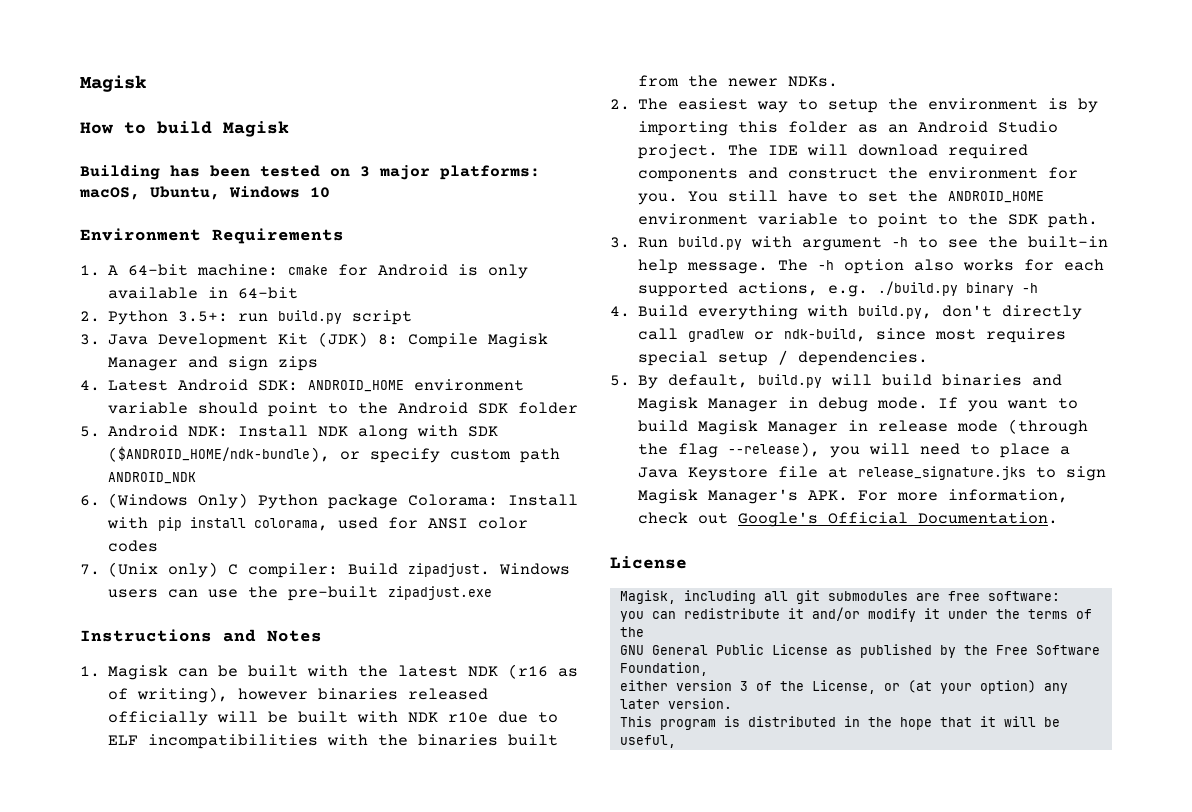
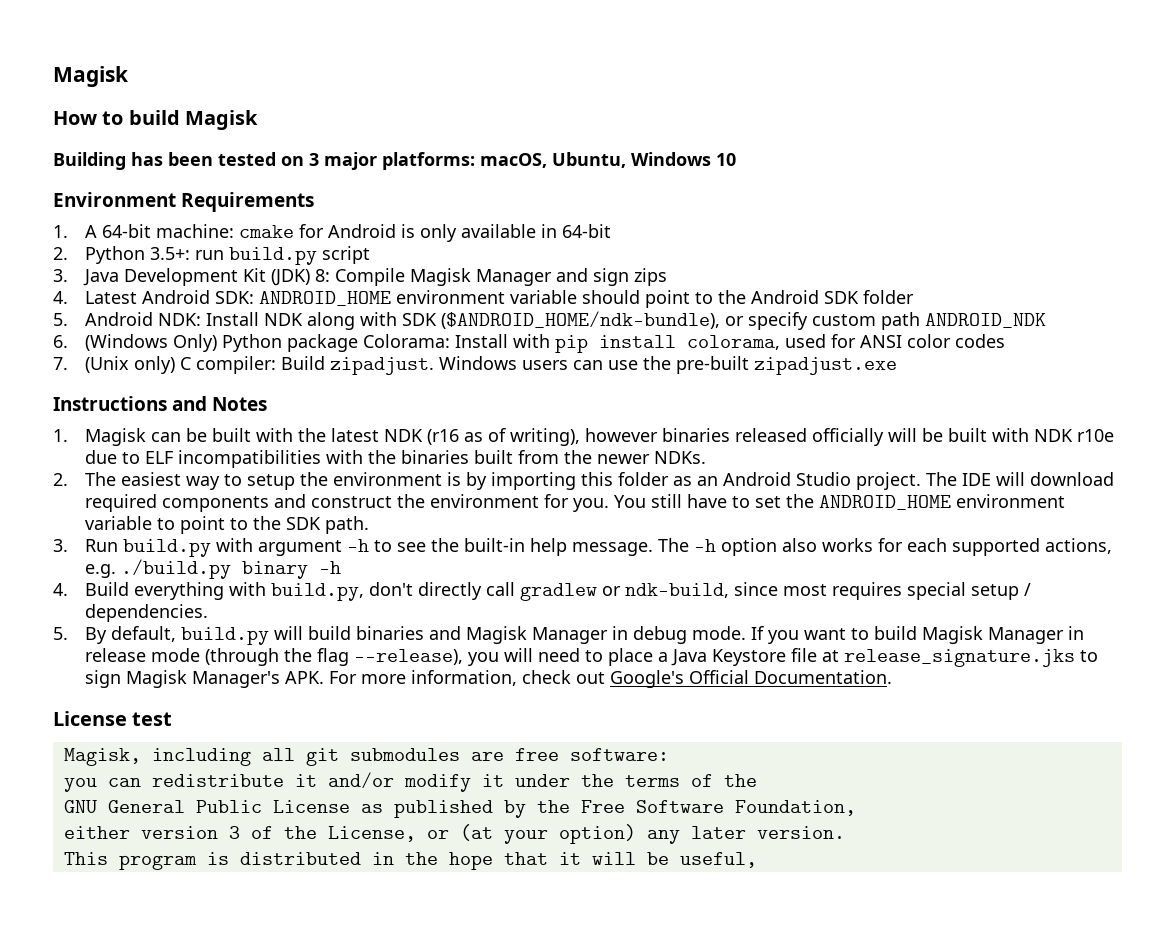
  If you want to build Magisk Manager in release mode (through the flag --release), you will need to place a Java Keystore file at release_signature.jks to sign Magisk Manager's APK. For more information, check out Google's Official Documentation.
- License
+ License test

